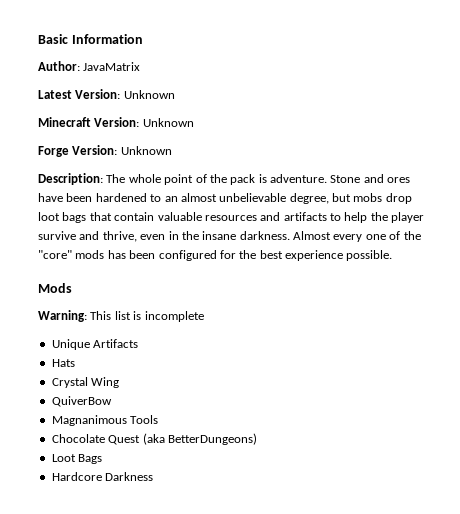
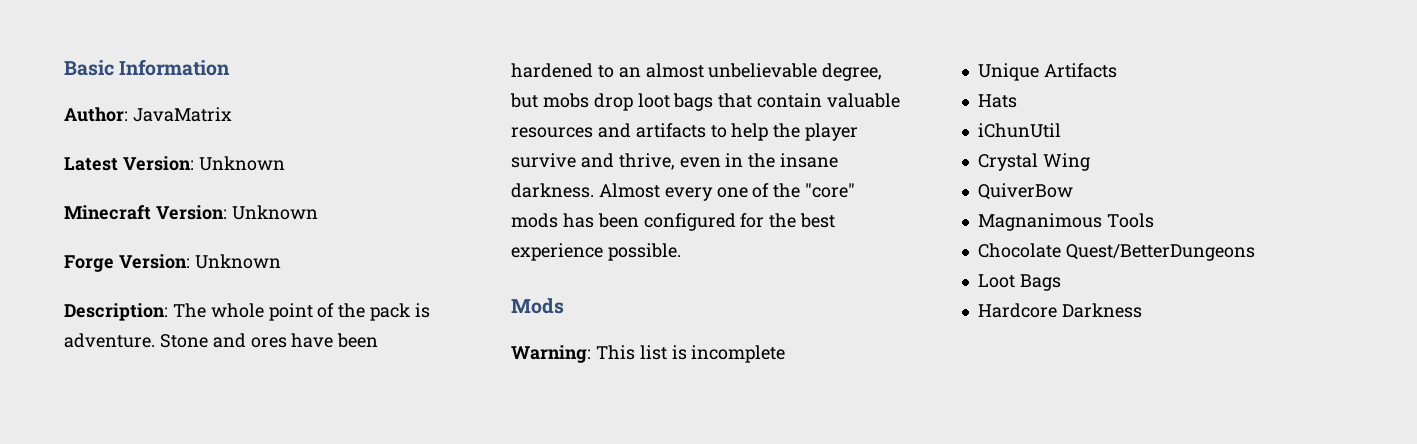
+ iChunUtil
- Chocolate Quest (aka BetterDungeons)
+ Chocolate Quest/BetterDungeons

